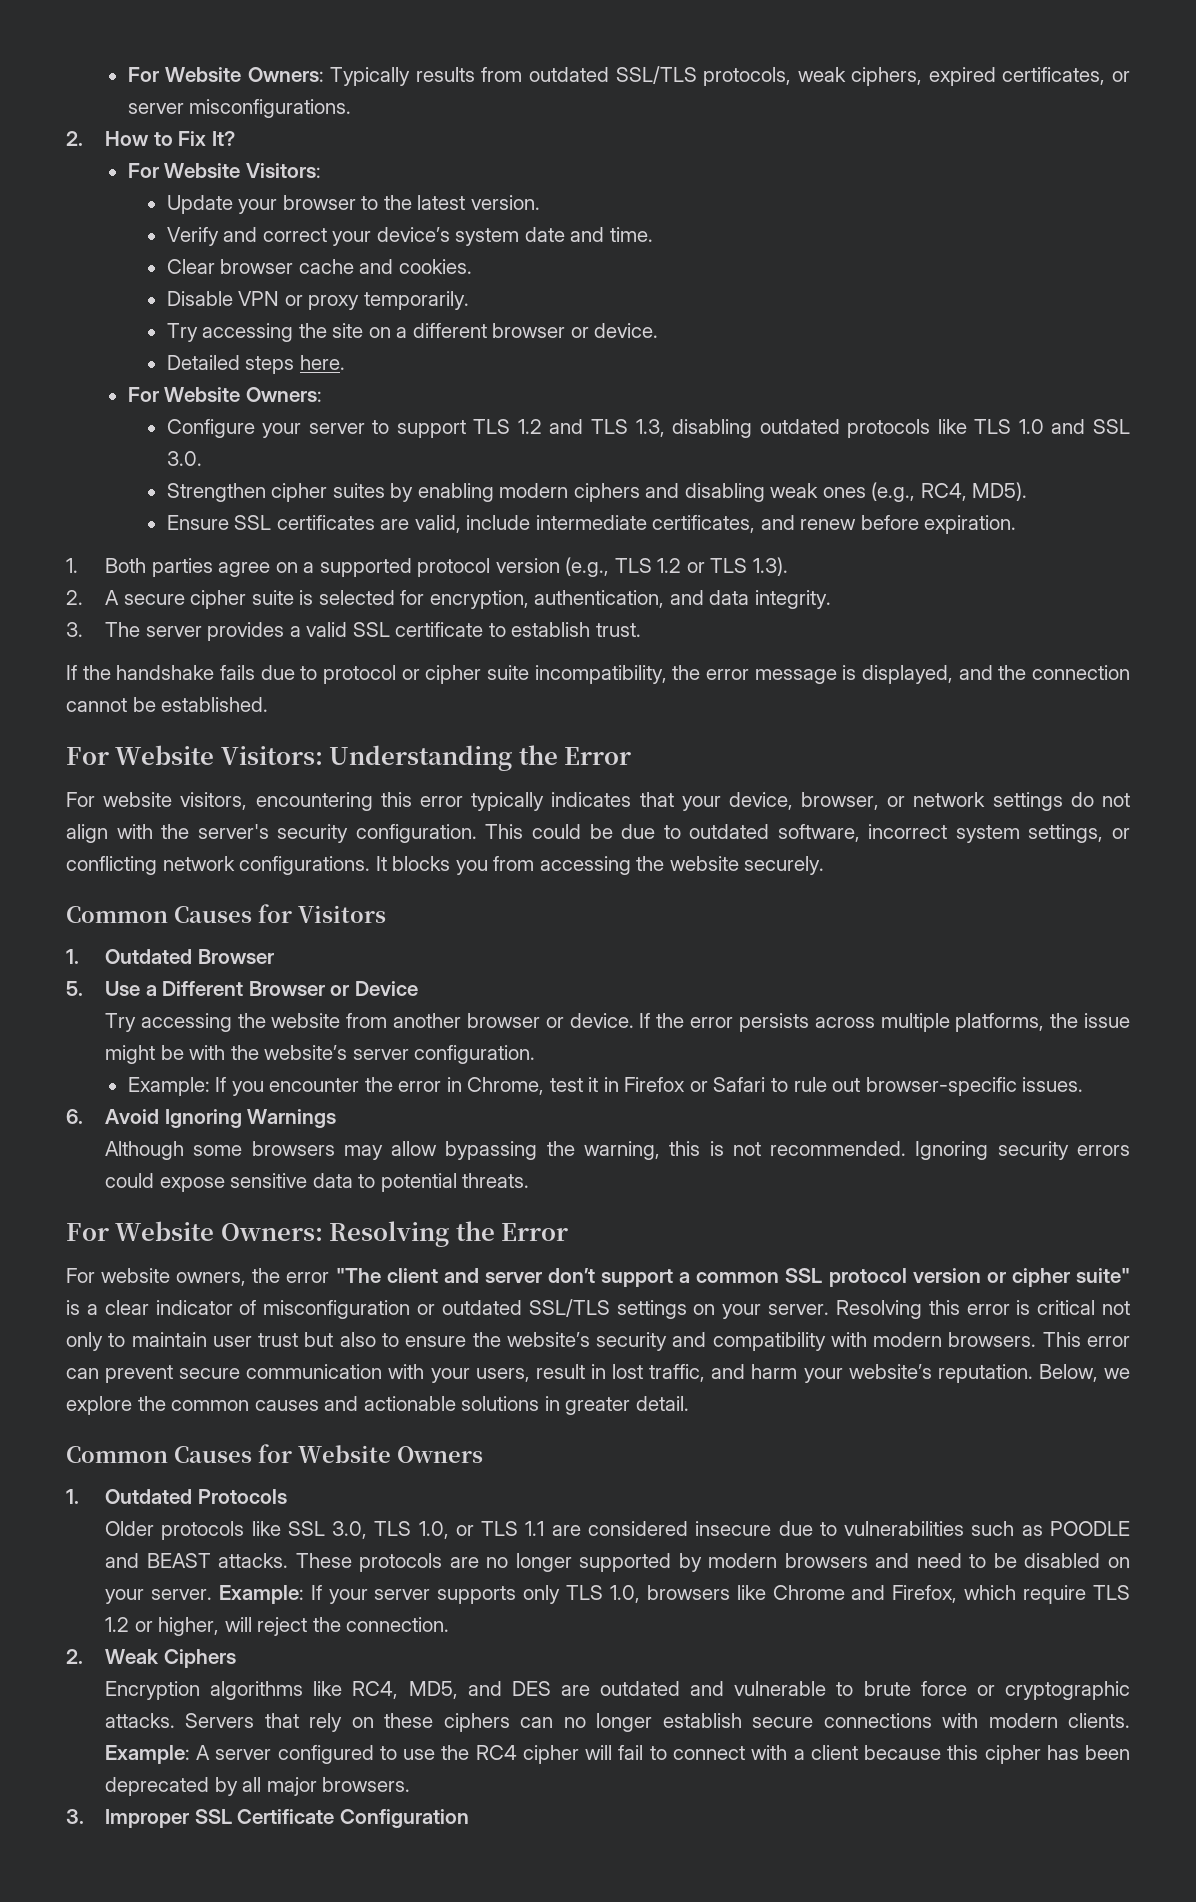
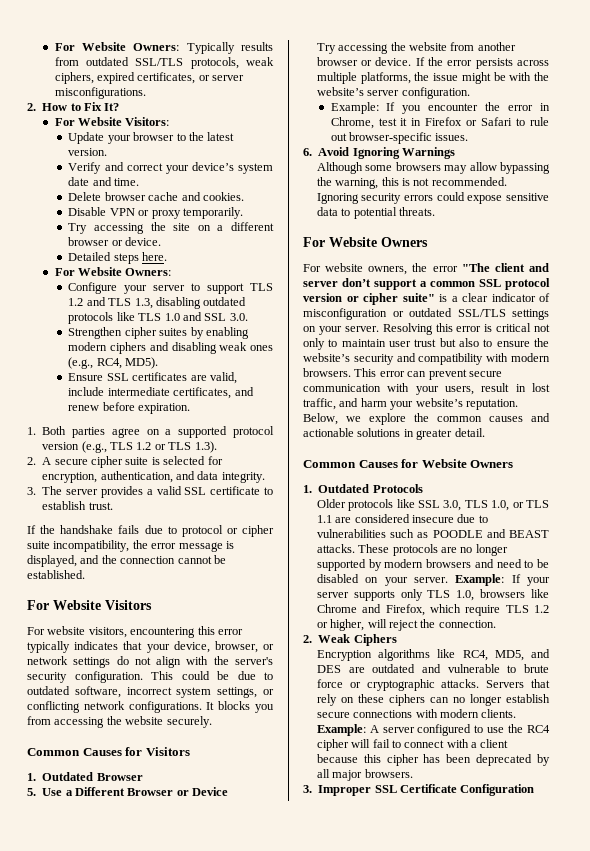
- Clear browser cache and cookies.
+ Delete browser cache and cookies.
- For Website Visitors: Understanding the Error
+ For Website Visitors
- For Website Owners: Resolving the Error
+ For Website Owners

